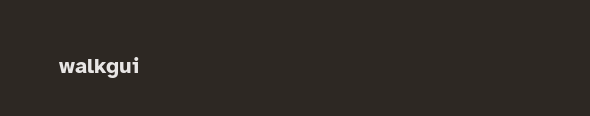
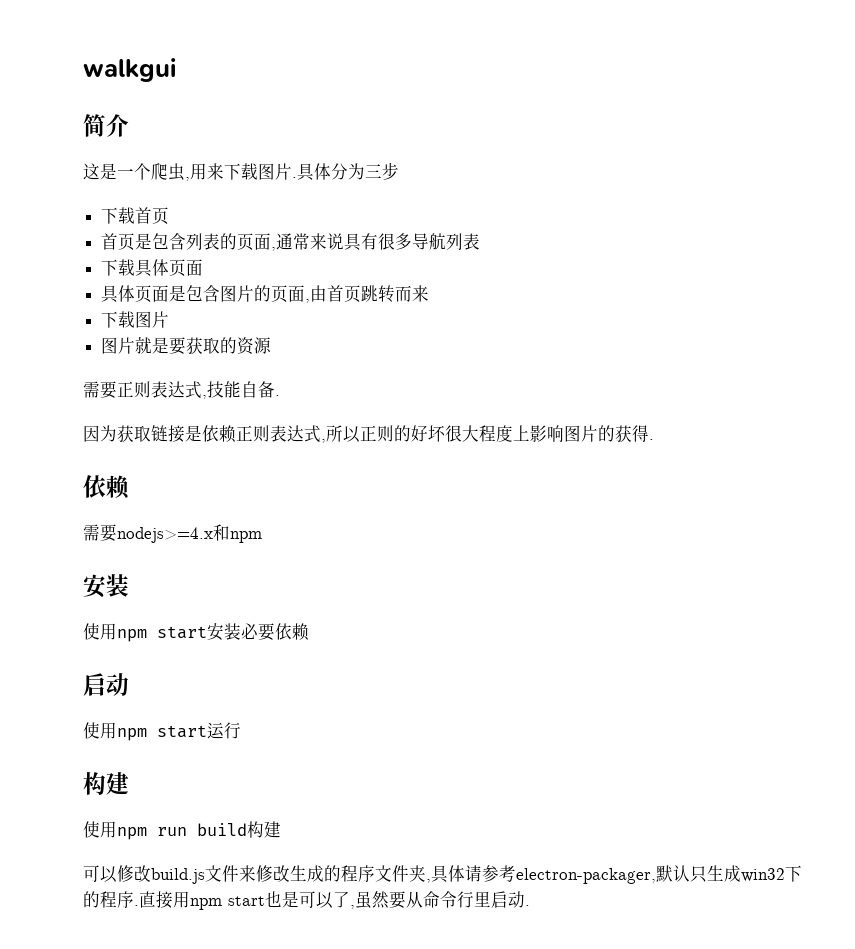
+ 简介
+ 这是一个爬虫,用来下载图片.具体分为三步
+ 下载首页
+ 首页是包含列表的页面,通常来说具有很多导航列表
+ 下载具体页面
+ 具体页面是包含图片的页面,由首页跳转而来
+ 下载图片
+ 图片就是要获取的资源
+ 需要正则表达式,技能自备.
+ 因为获取链接是依赖正则表达式,所以正则的好坏很大程度上影响图片的获得.
+ 依赖
+ 需要nodejs>=4.x和npm
+ 安装
+ 使用npm start安装必要依赖
+ 启动
+ 使用npm start运行
+ 构建
+ 使用npm run build构建
+ 可以修改build.js文件来修改生成的程序文件夹,具体请参考electron-packager,默认只生成win32下的程序.直接用npm start也是可以了,虽然要从命令行里启动.

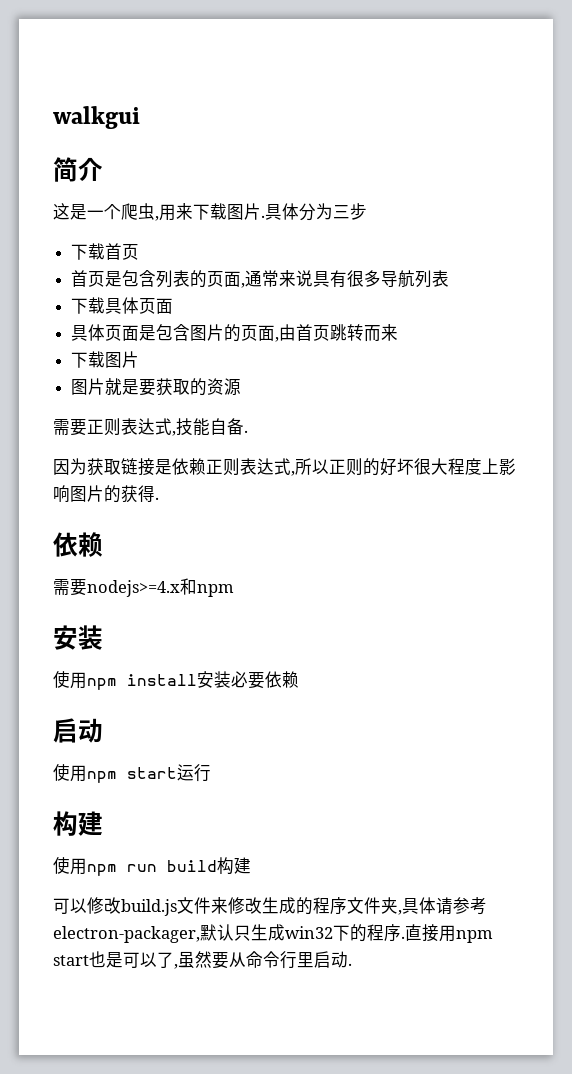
- 使用npm start安装必要依赖
+ 使用npm install安装必要依赖

